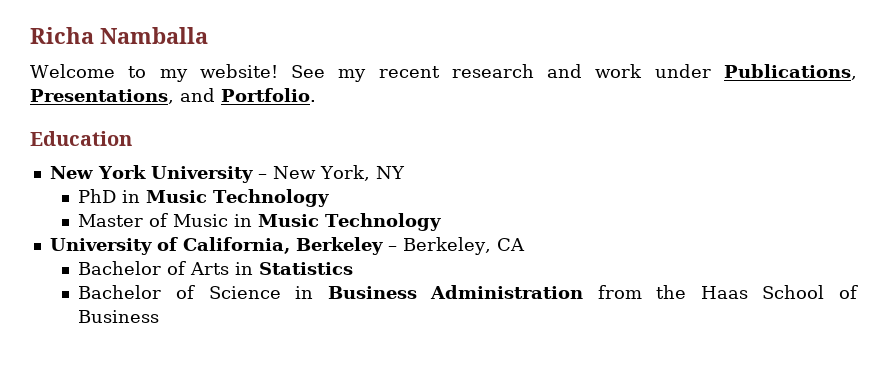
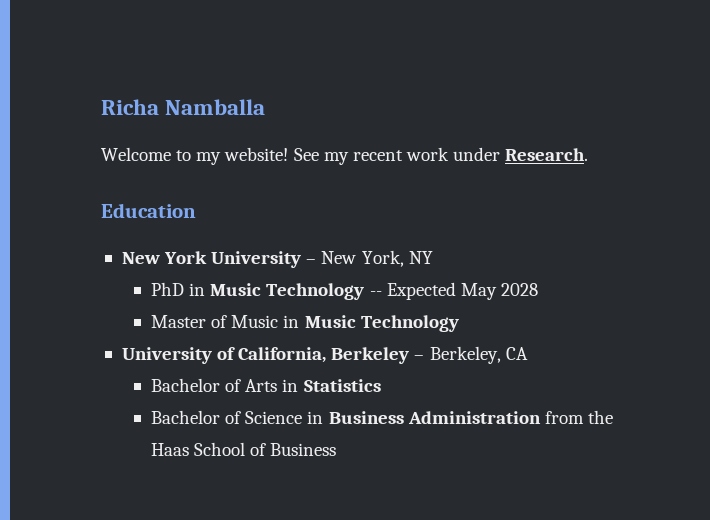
- See my recent research and work under Publications, Presentations, and Portfolio.
+ See my recent work under Research.
- PhD in Music Technology
+ PhD in Music Technology -- Expected May 2028

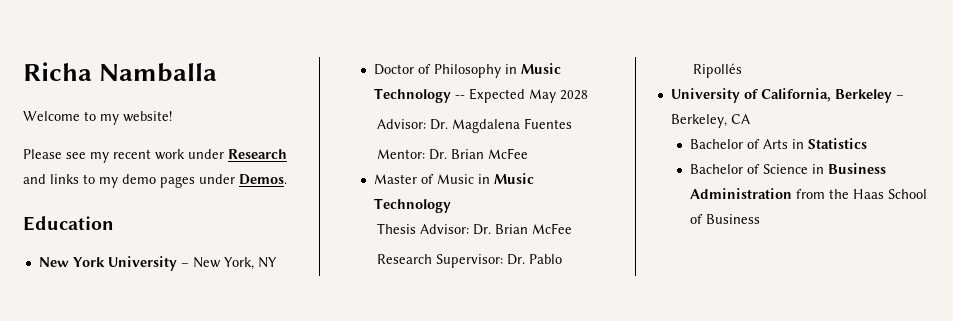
- Welcome to my website! See my recent work under Research.
+ Welcome to my website!
+ Please see my recent work under Research and links to my demo pages under Demos.
- PhD in Music Technology -- Expected May 2028
+ Doctor of Philosophy in Music Technology -- Expected May 2028
+ Advisor: Dr. Magdalena Fuentes
+ Mentor: Dr. Brian McFee
+ Thesis Advisor: Dr. Brian McFee
+ Research Supervisor: Dr. Pablo Ripollés

